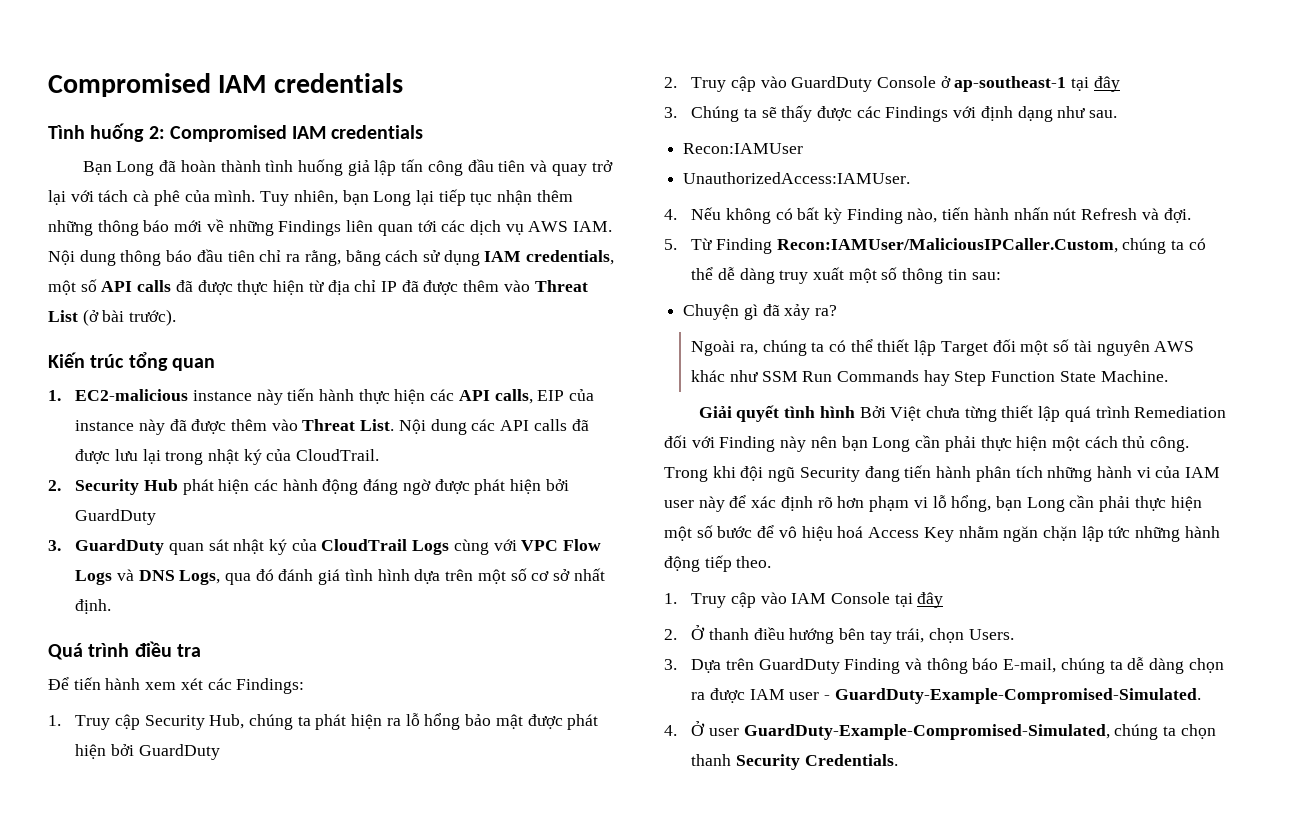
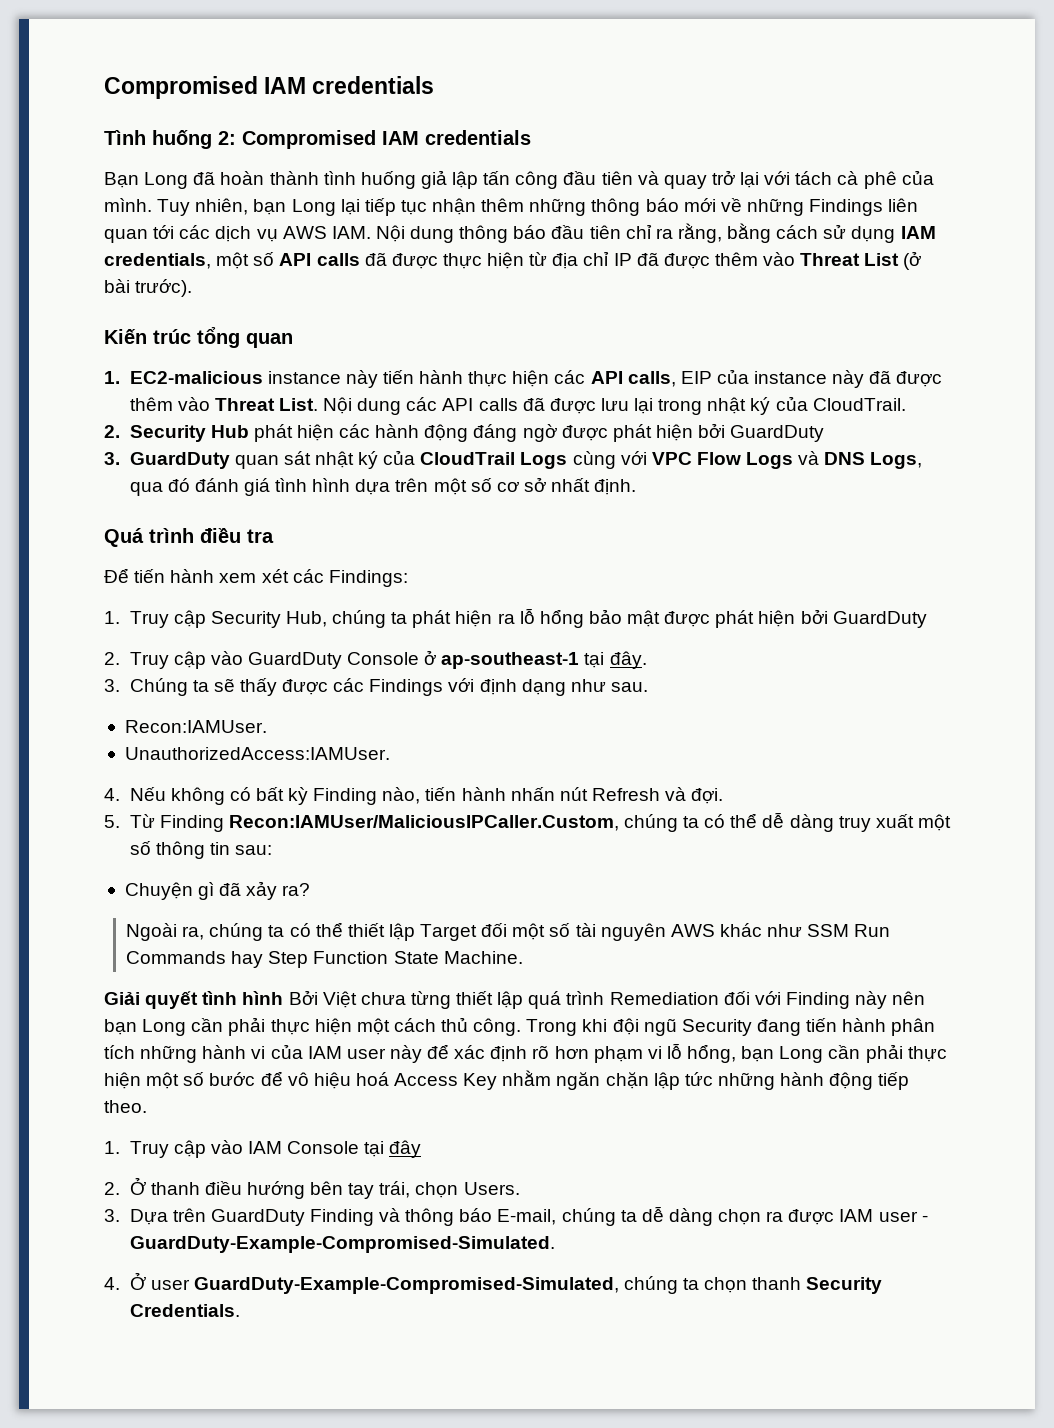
- 2. Truy cập vào GuardDuty Console ở ap-southeast-1 tại đây
+ 2. Truy cập vào GuardDuty Console ở ap-southeast-1 tại đây.
- Recon:IAMUser
+ Recon:IAMUser.

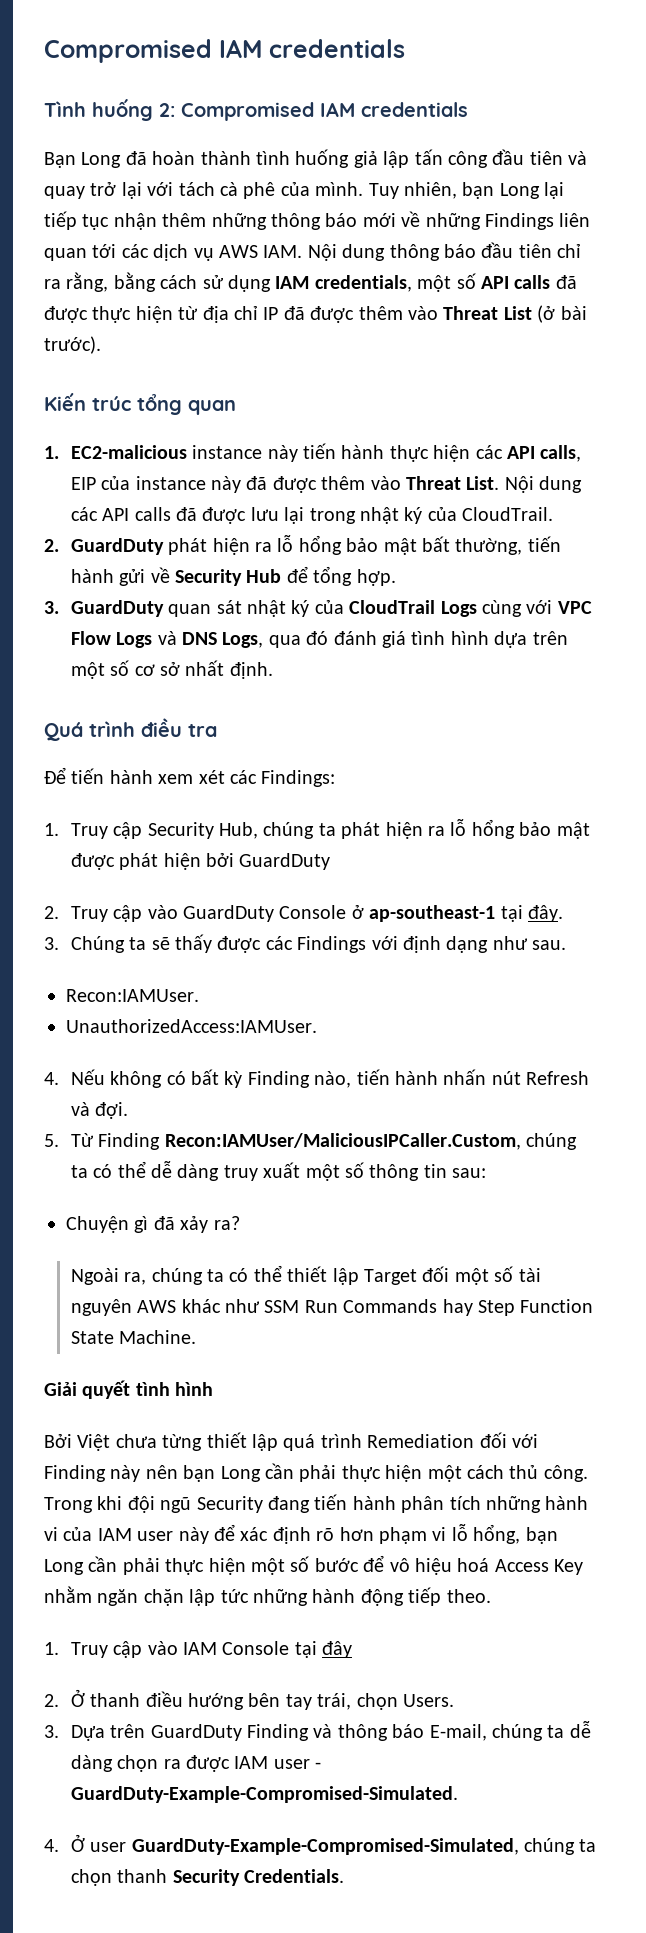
- 2. Security Hub phát hiện các hành động đáng ngờ được phát hiện bởi GuardDuty
+ 2. GuardDuty phát hiện ra lỗ hổng bảo mật bất thường, tiến hành gửi về Security Hub để tổng hợp.
- Giải quyết tình hình Bởi Việt chưa từng thiết lập quá trình Remediation đối với Finding này nên bạn Long cần phải thực hiện một cách thủ công.
+ Giải quyết tình hình
+ Bởi Việt chưa từng thiết lập quá trình Remediation đối với Finding này nên bạn Long cần phải thực hiện một cách thủ công.

